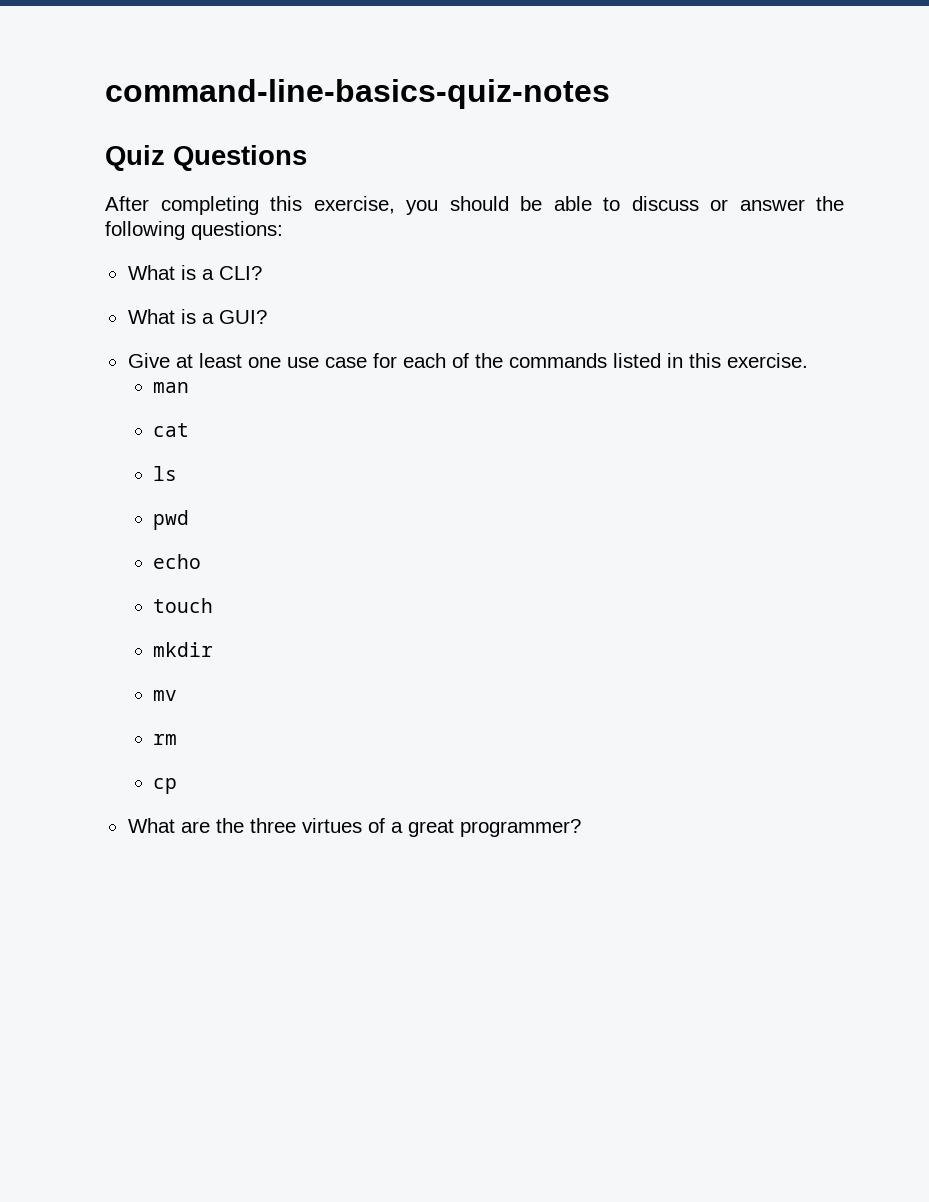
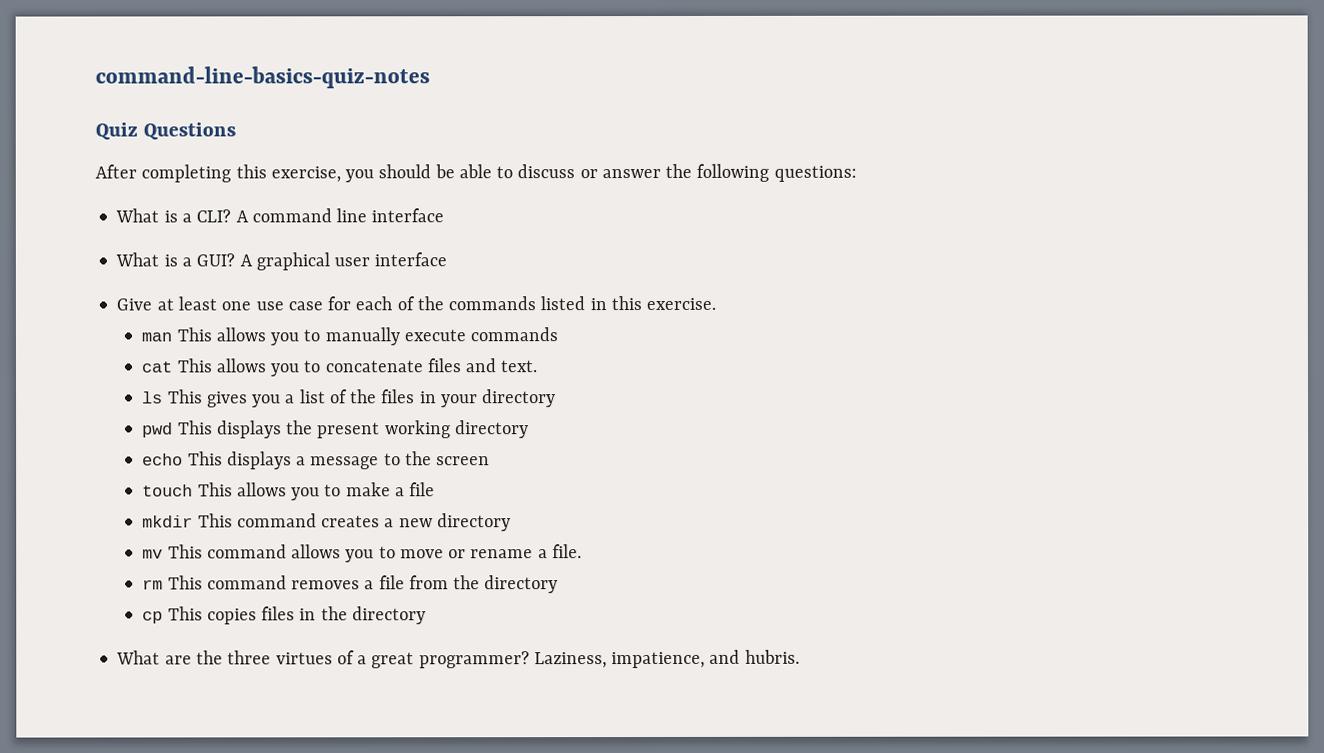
+ A command line interface
+ A graphical user interface
- man
- cat
- ls
- pwd
- echo
- touch
- mkdir
- mv
- rm
- cp
+ man This allows you to manually execute commands
+ cat This allows you to concatenate files and text.
+ ls This gives you a list of the files in your directory
+ pwd This displays the present working directory
+ echo This displays a message to the screen
+ touch This allows you to make a file
+ mkdir This command creates a new directory
+ mv This command allows you to move or rename a file.
+ rm This command removes a file from the directory
+ cp This copies files in the directory
+ Laziness, impatience, and hubris.

